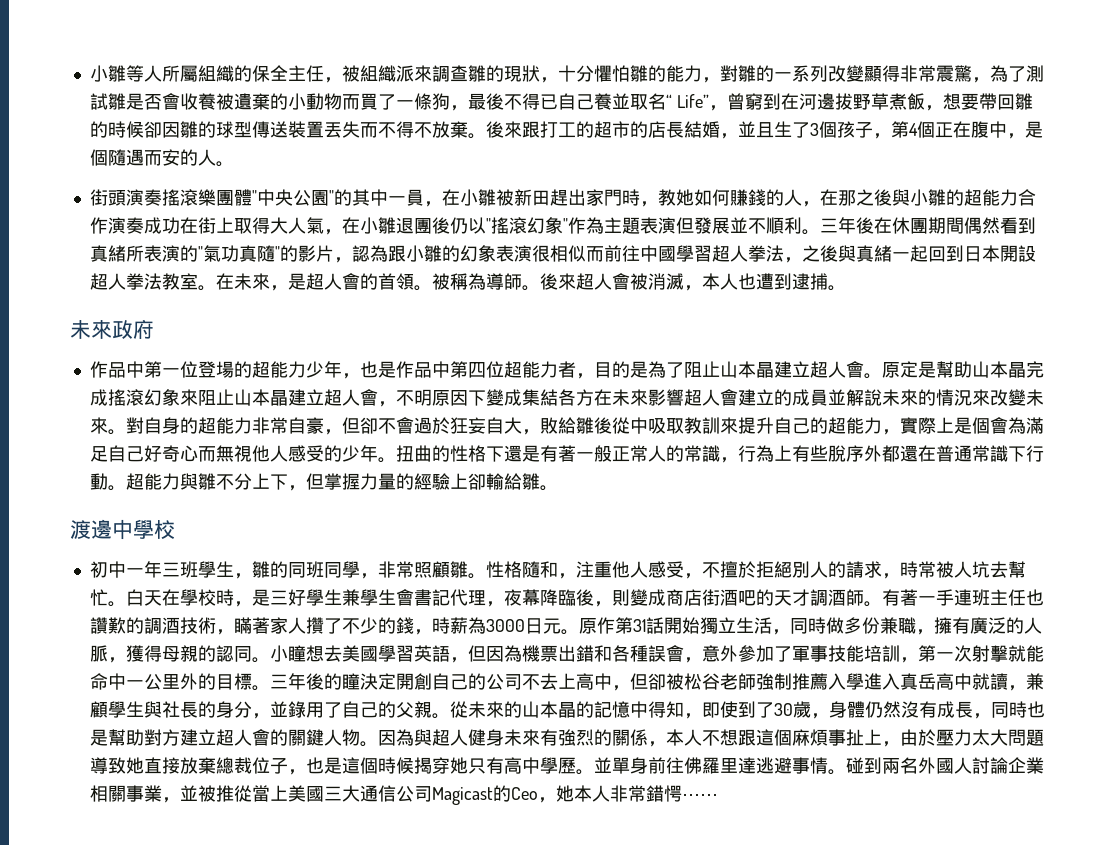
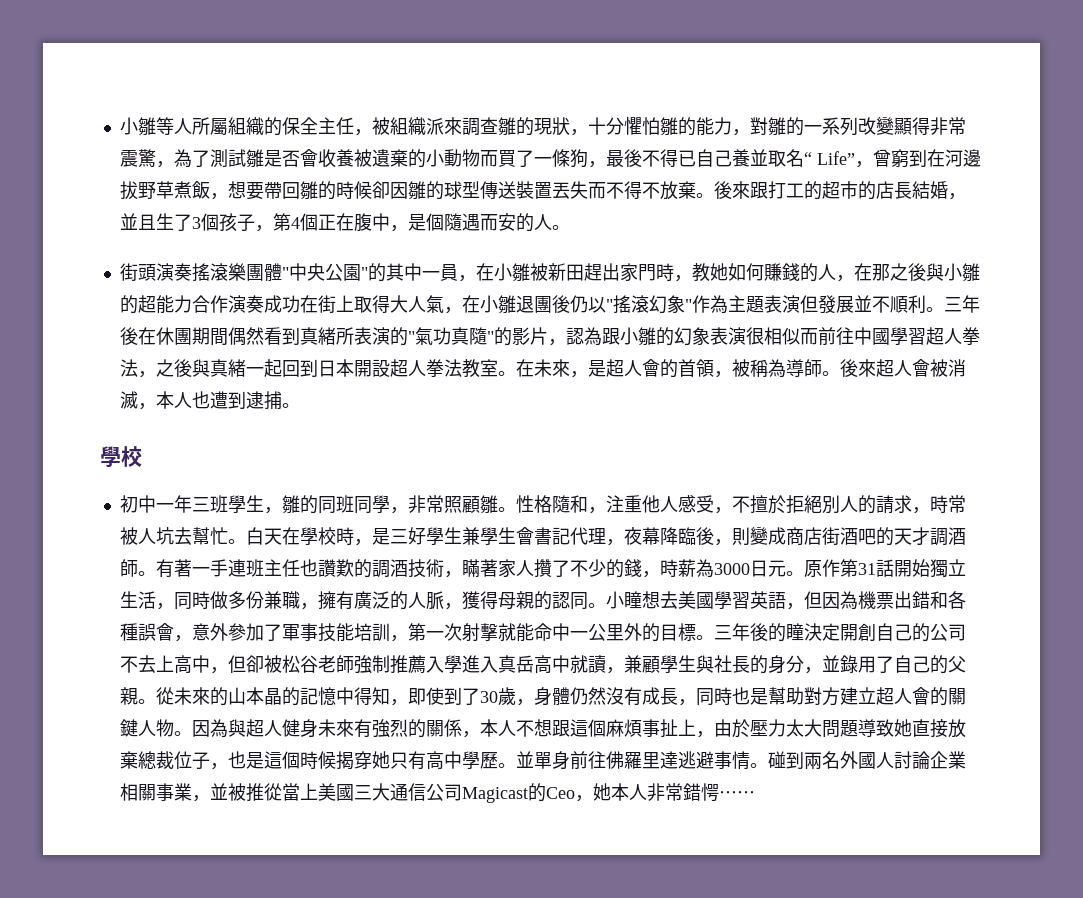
- 在未來，是超人會的首領。被稱為導師。
+ 在未來，是超人會的首領，被稱為導師。
  後來超人會被消滅，本人也遭到逮捕。
- 未來政府
- 作品中第一位登場的超能力少年，也是作品中第四位超能力者，目的是為了阻止山本晶建立超人會。原定是幫助山本晶完成搖滾幻象來阻止山本晶建立超人會，不明原因下變成集結各方在未來影響超人會建立的成員並解說未來的情況來改變未來。對自身的超能力非常自豪，但卻不會過於狂妄自大，敗給雛後從中吸取教訓來提升自己的超能力，實際上是個會為滿足自己好奇心而無視他人感受的少年。扭曲的性格下還是有著一般正常人的常識，行為上有些脫序外都還在普通常識下行動。超能力與雛不分上下，但掌握力量的經驗上卻輸給雛。
- 渡邊中學校
+ 學校

